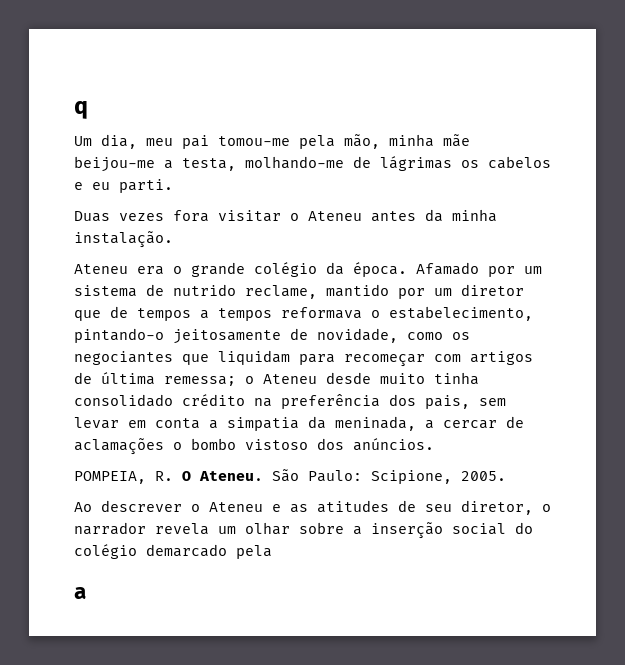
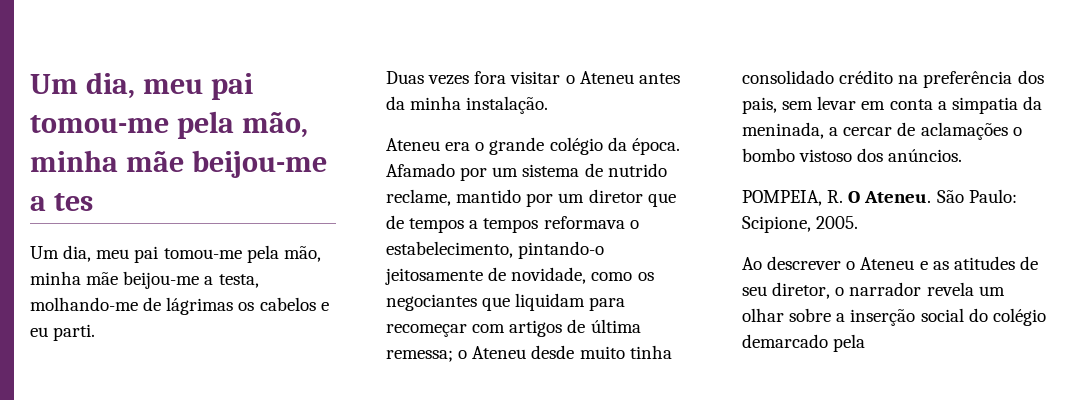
- q
+ Um dia, meu pai tomou-me pela mão, minha mãe beijou-me a tes
  Ao descrever o Ateneu e as atitudes de seu diretor, o narrador revela um olhar sobre a inserção social do colégio demarcado pela
- a

